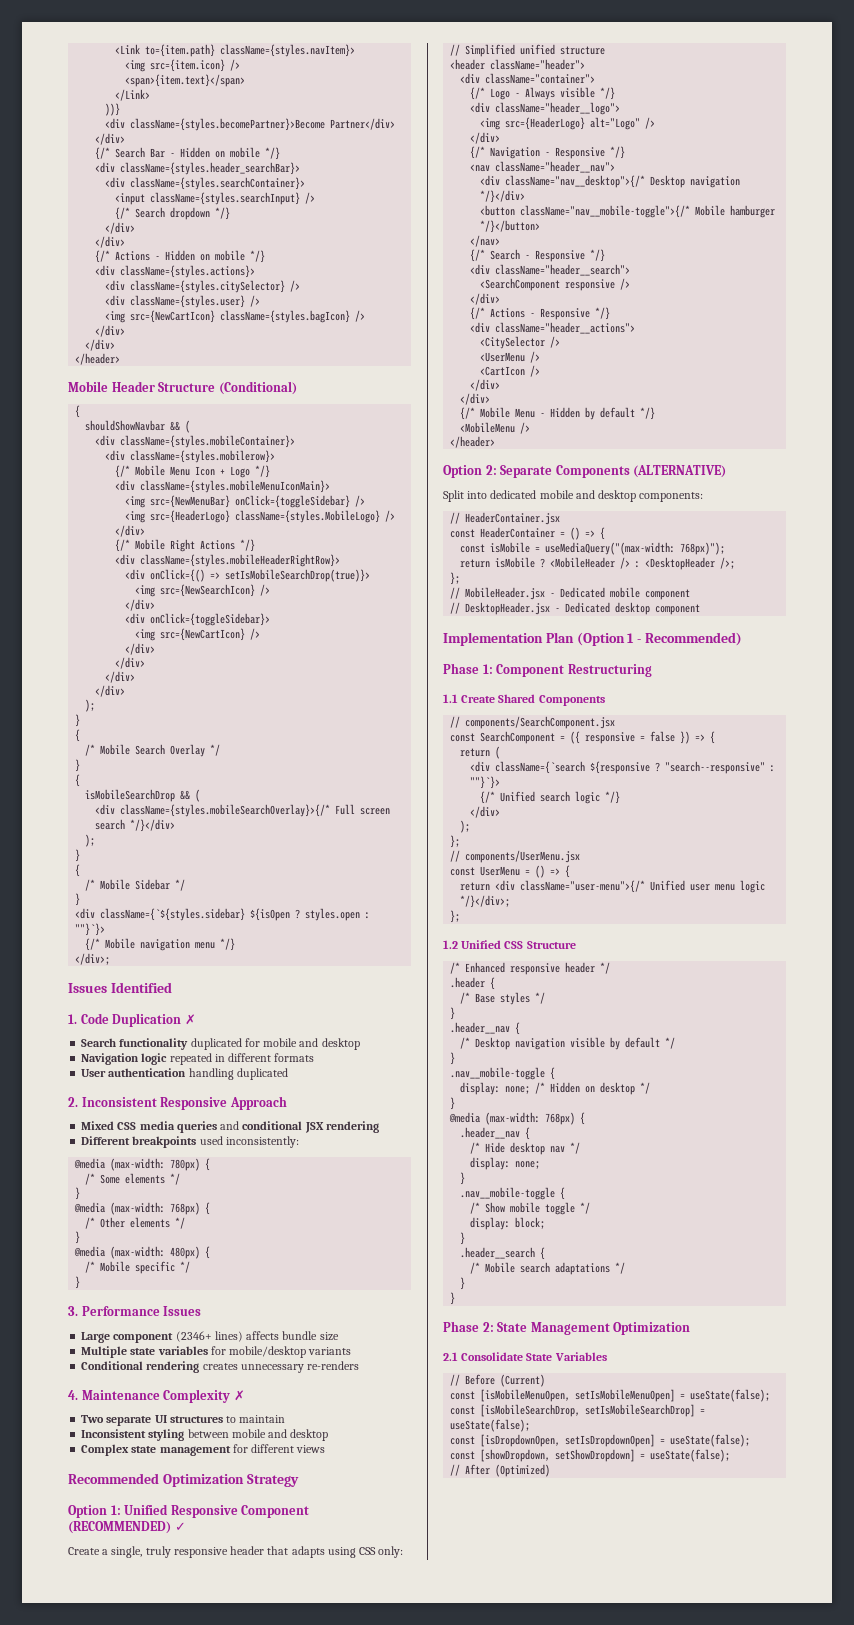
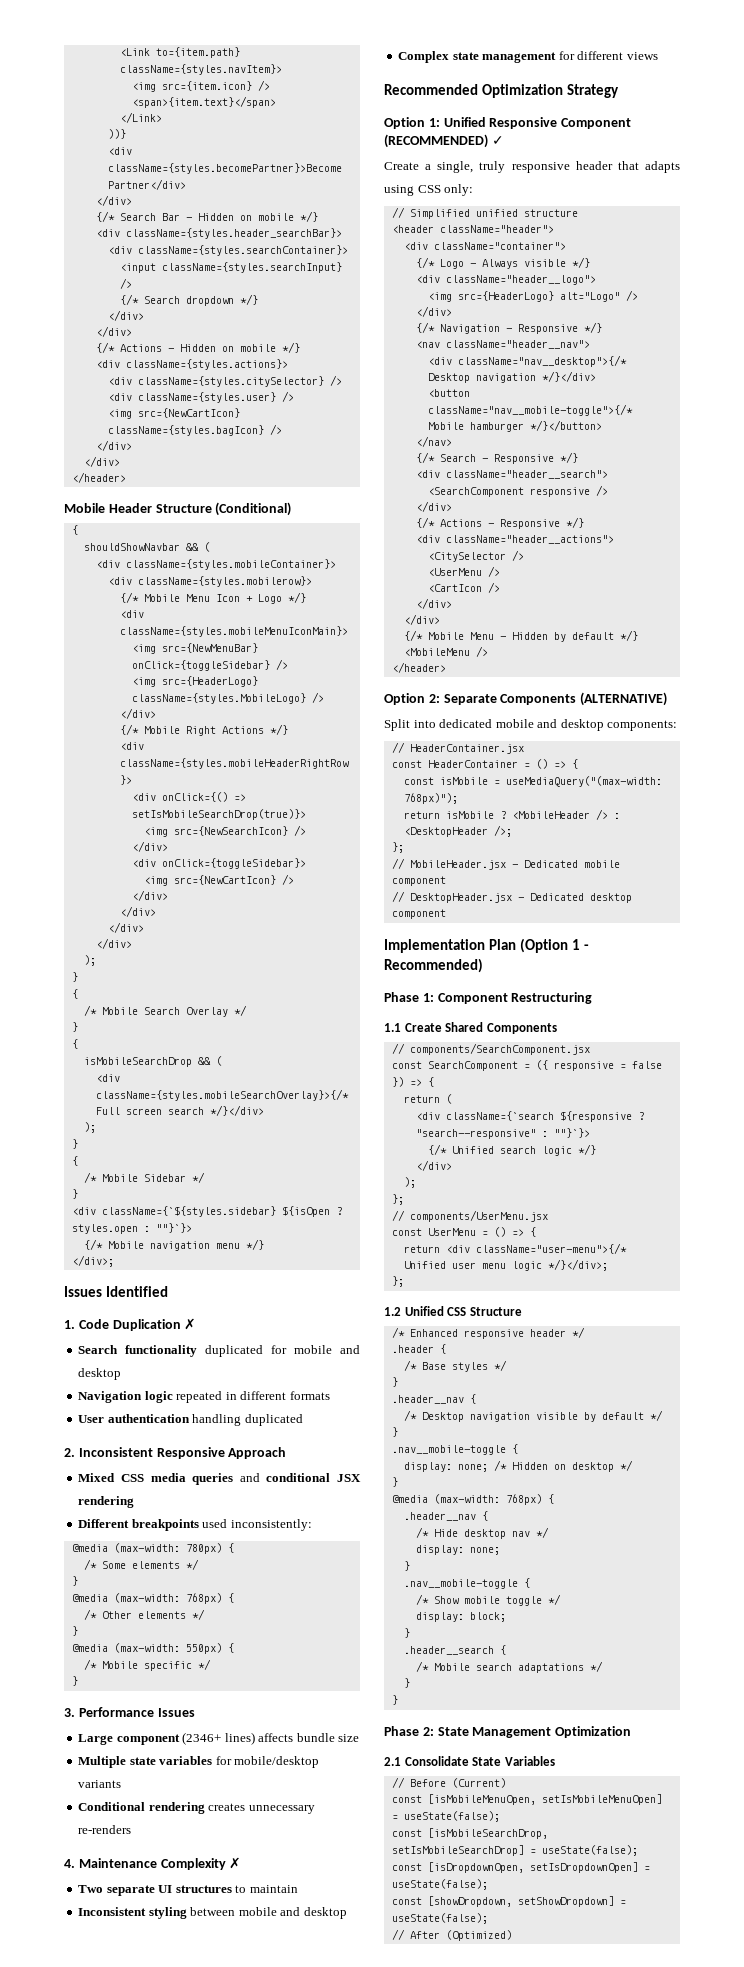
- @media (max-width: 480px) {
+ @media (max-width: 550px) {

